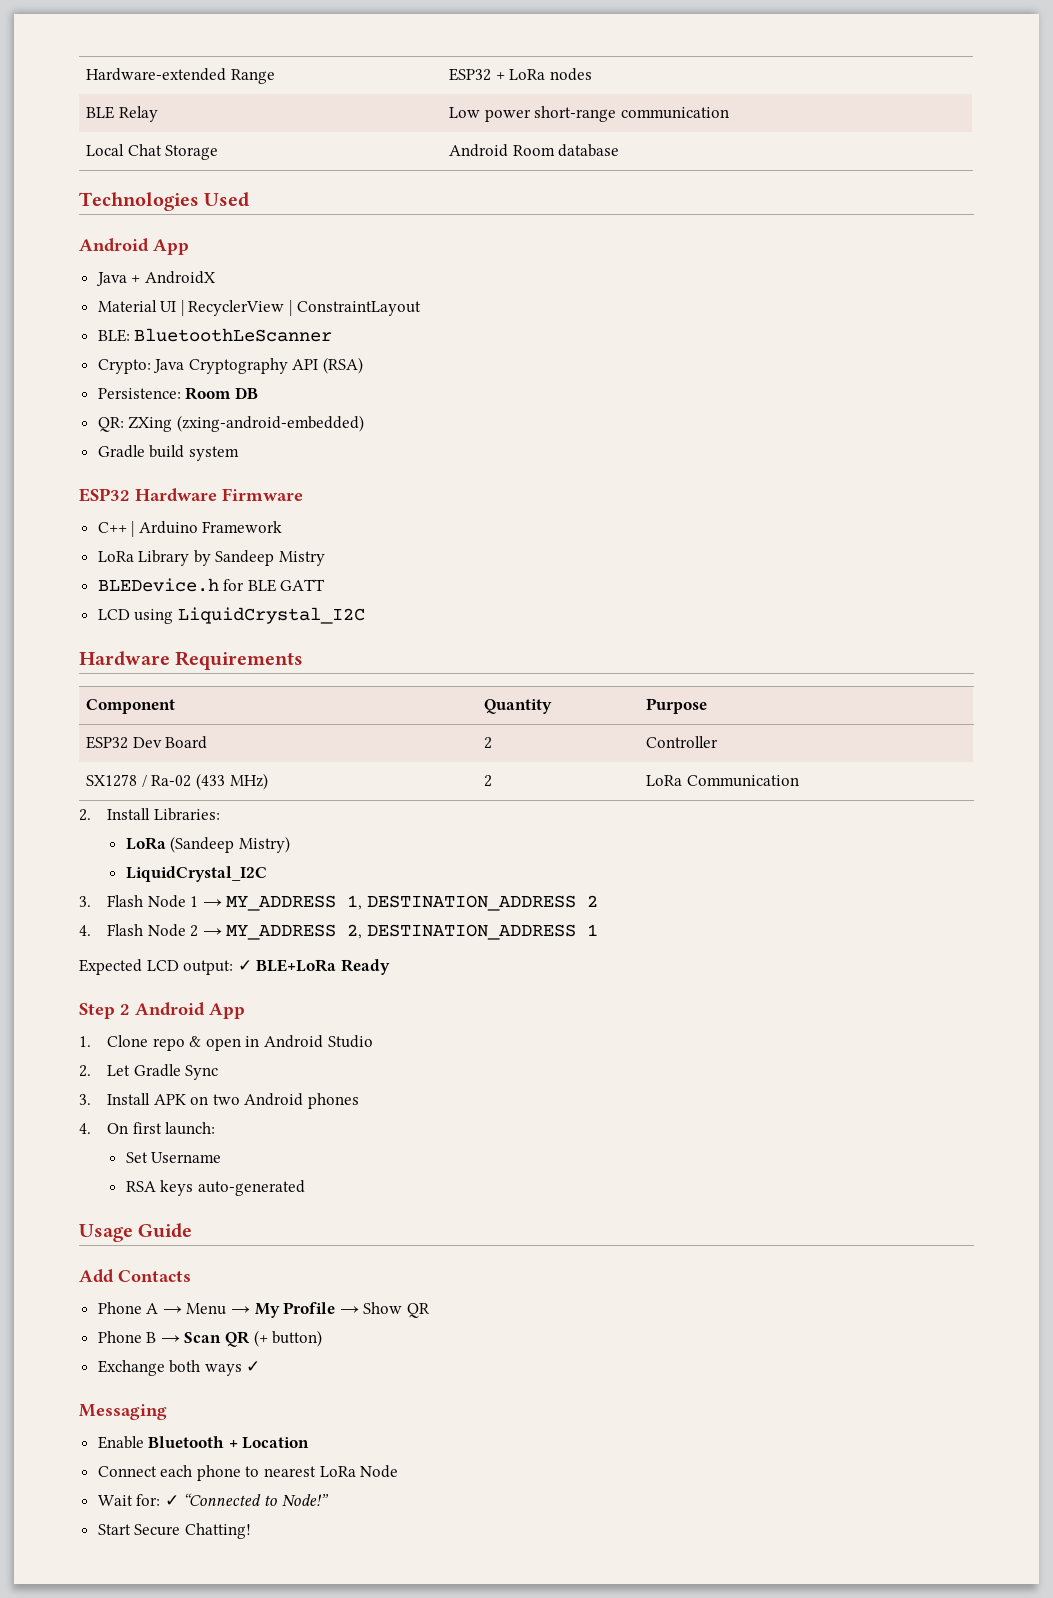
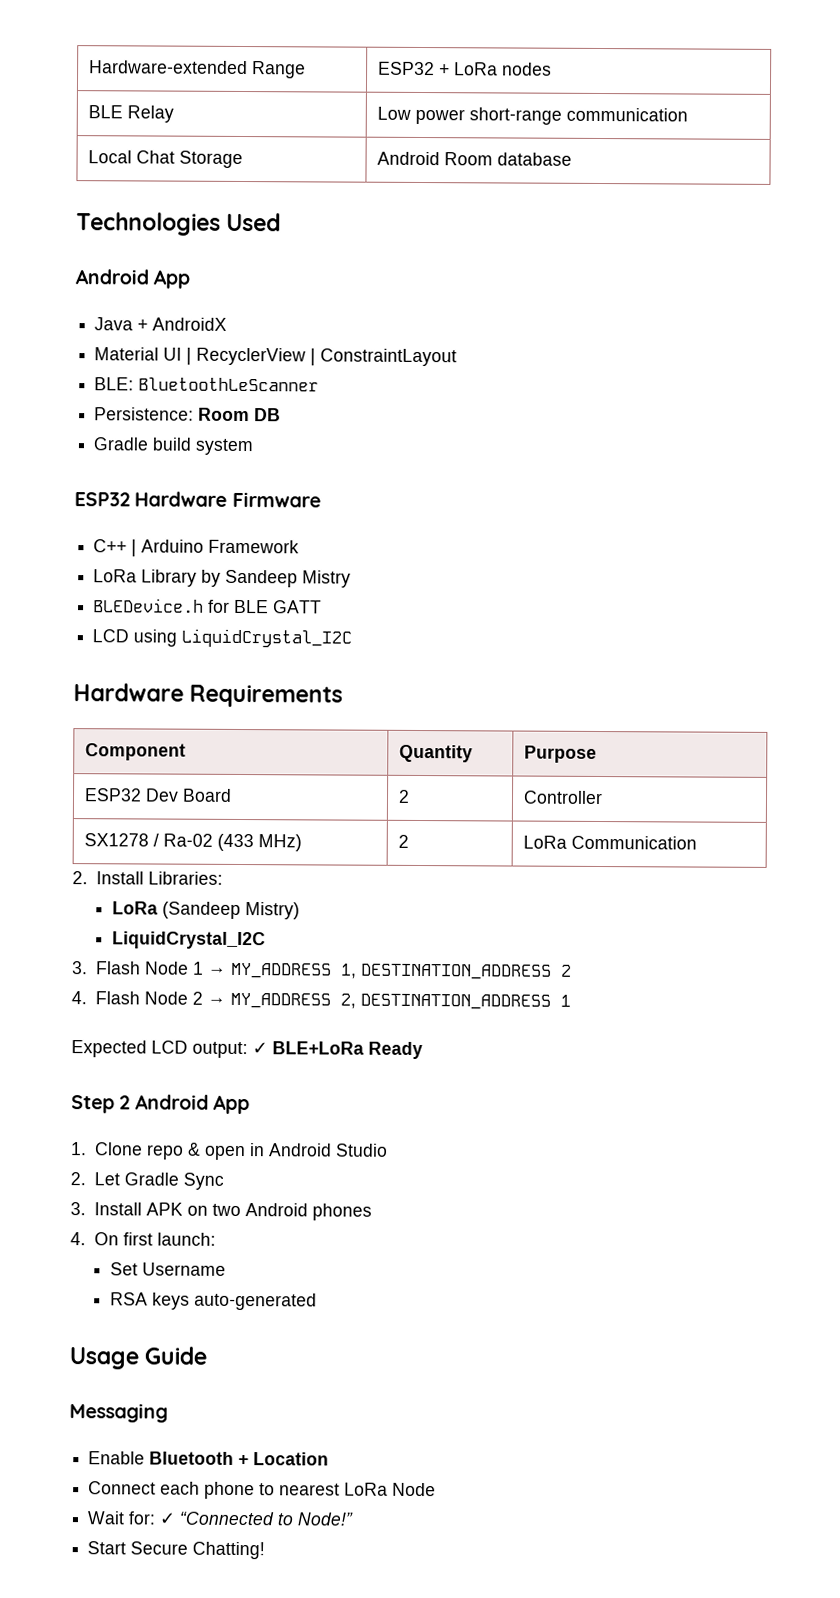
- Crypto: Java Cryptography API (RSA)
- QR: ZXing (zxing‑android‑embedded)
- Add Contacts
- Phone A → Menu → My Profile → Show QR
- Phone B → Scan QR (+ button)
- Exchange both ways ✓

